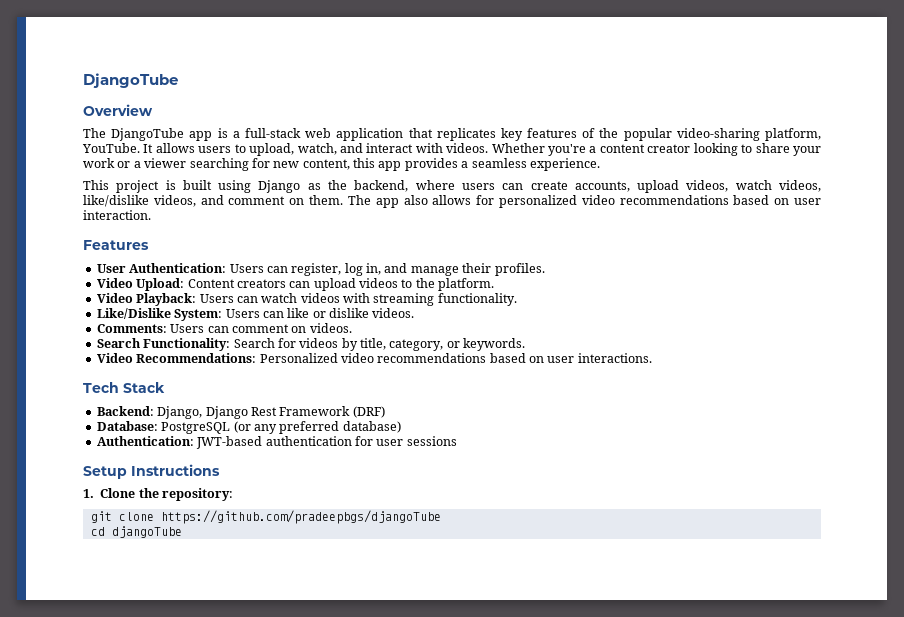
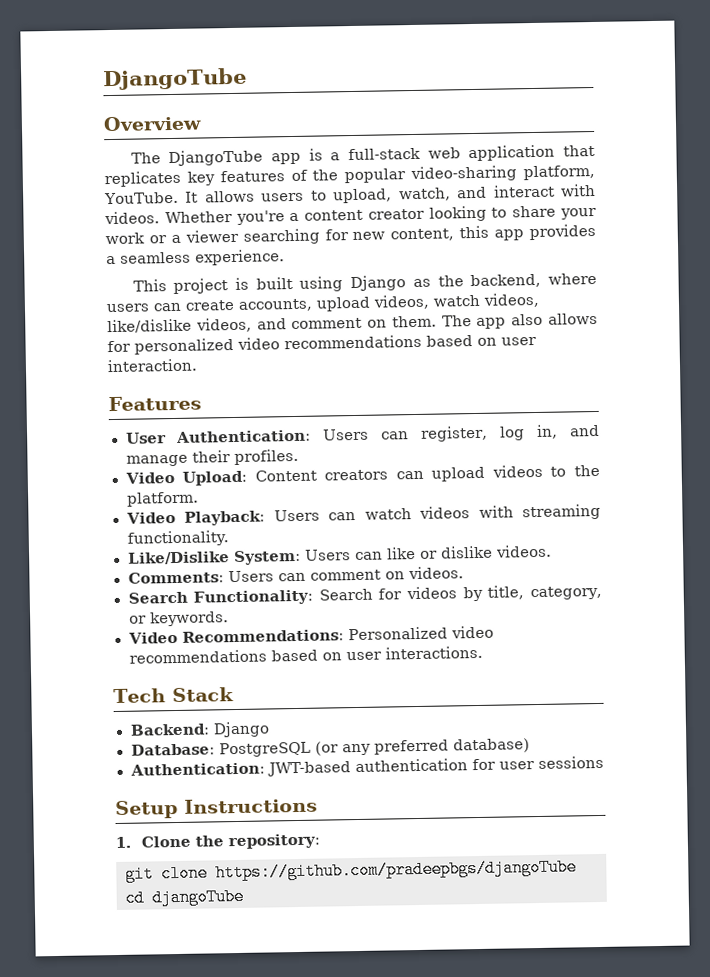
- Backend: Django, Django Rest Framework (DRF)
+ Backend: Django

